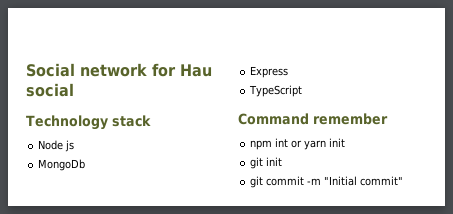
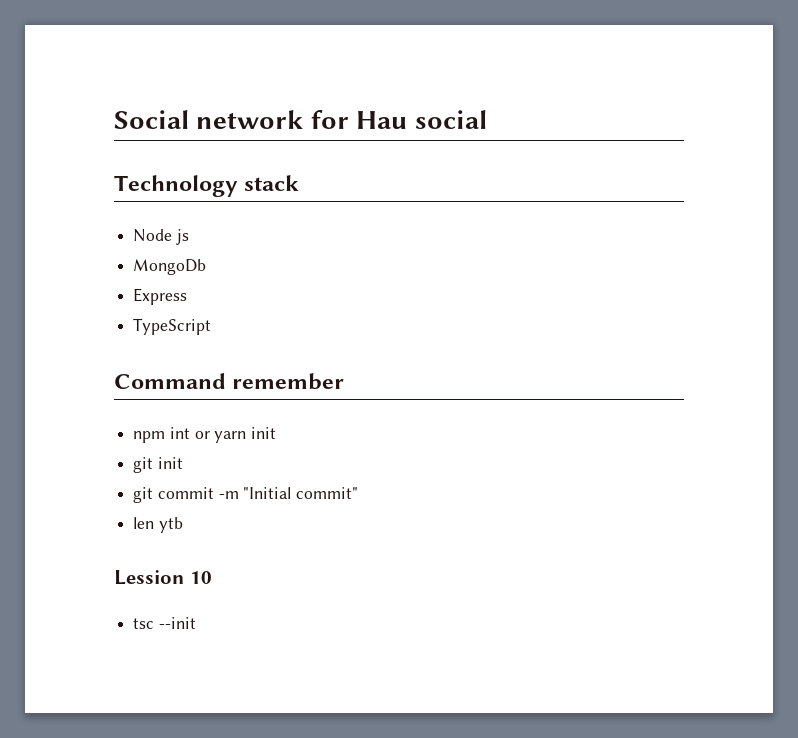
+ len ytb
+ Lession 10
+ tsc --init

